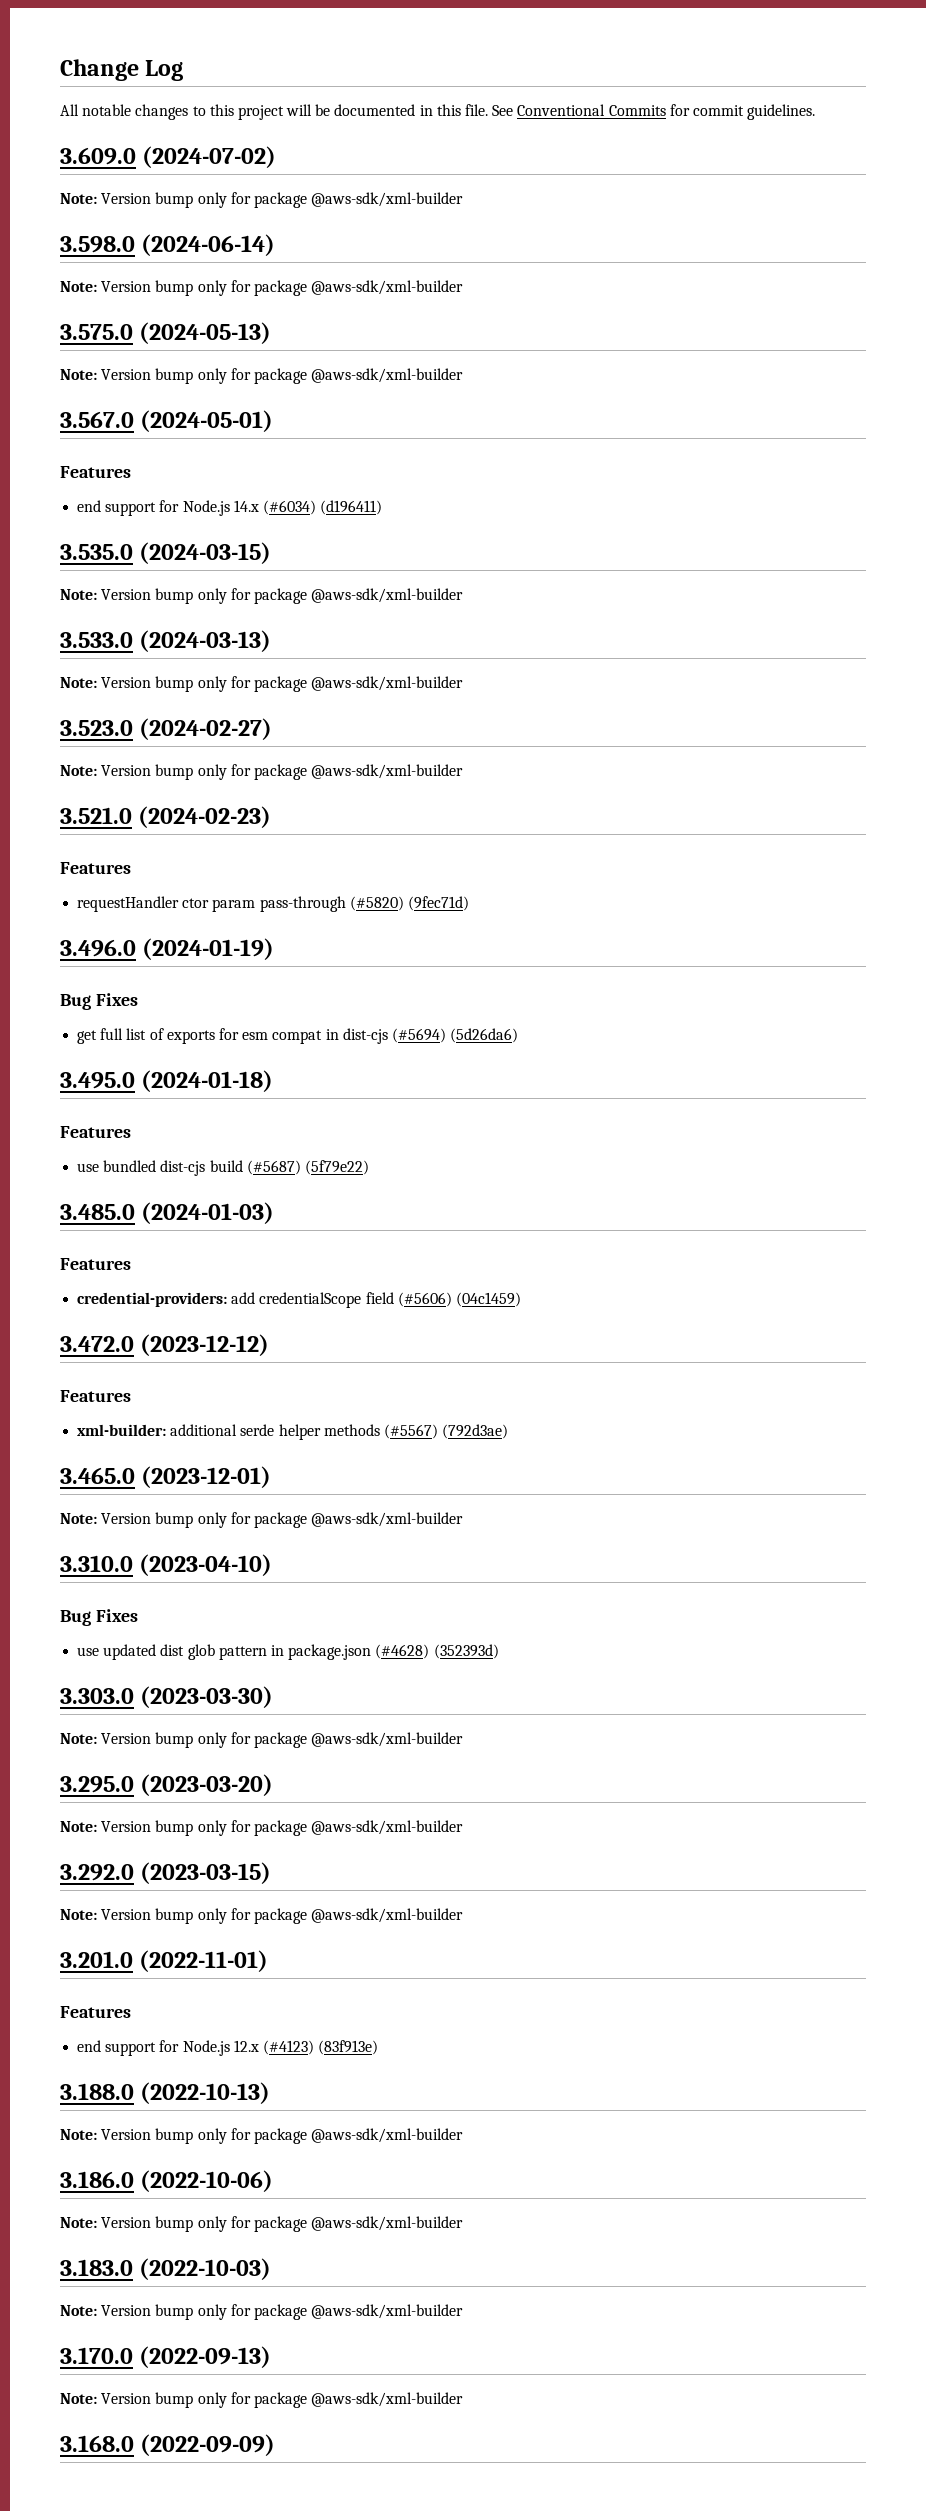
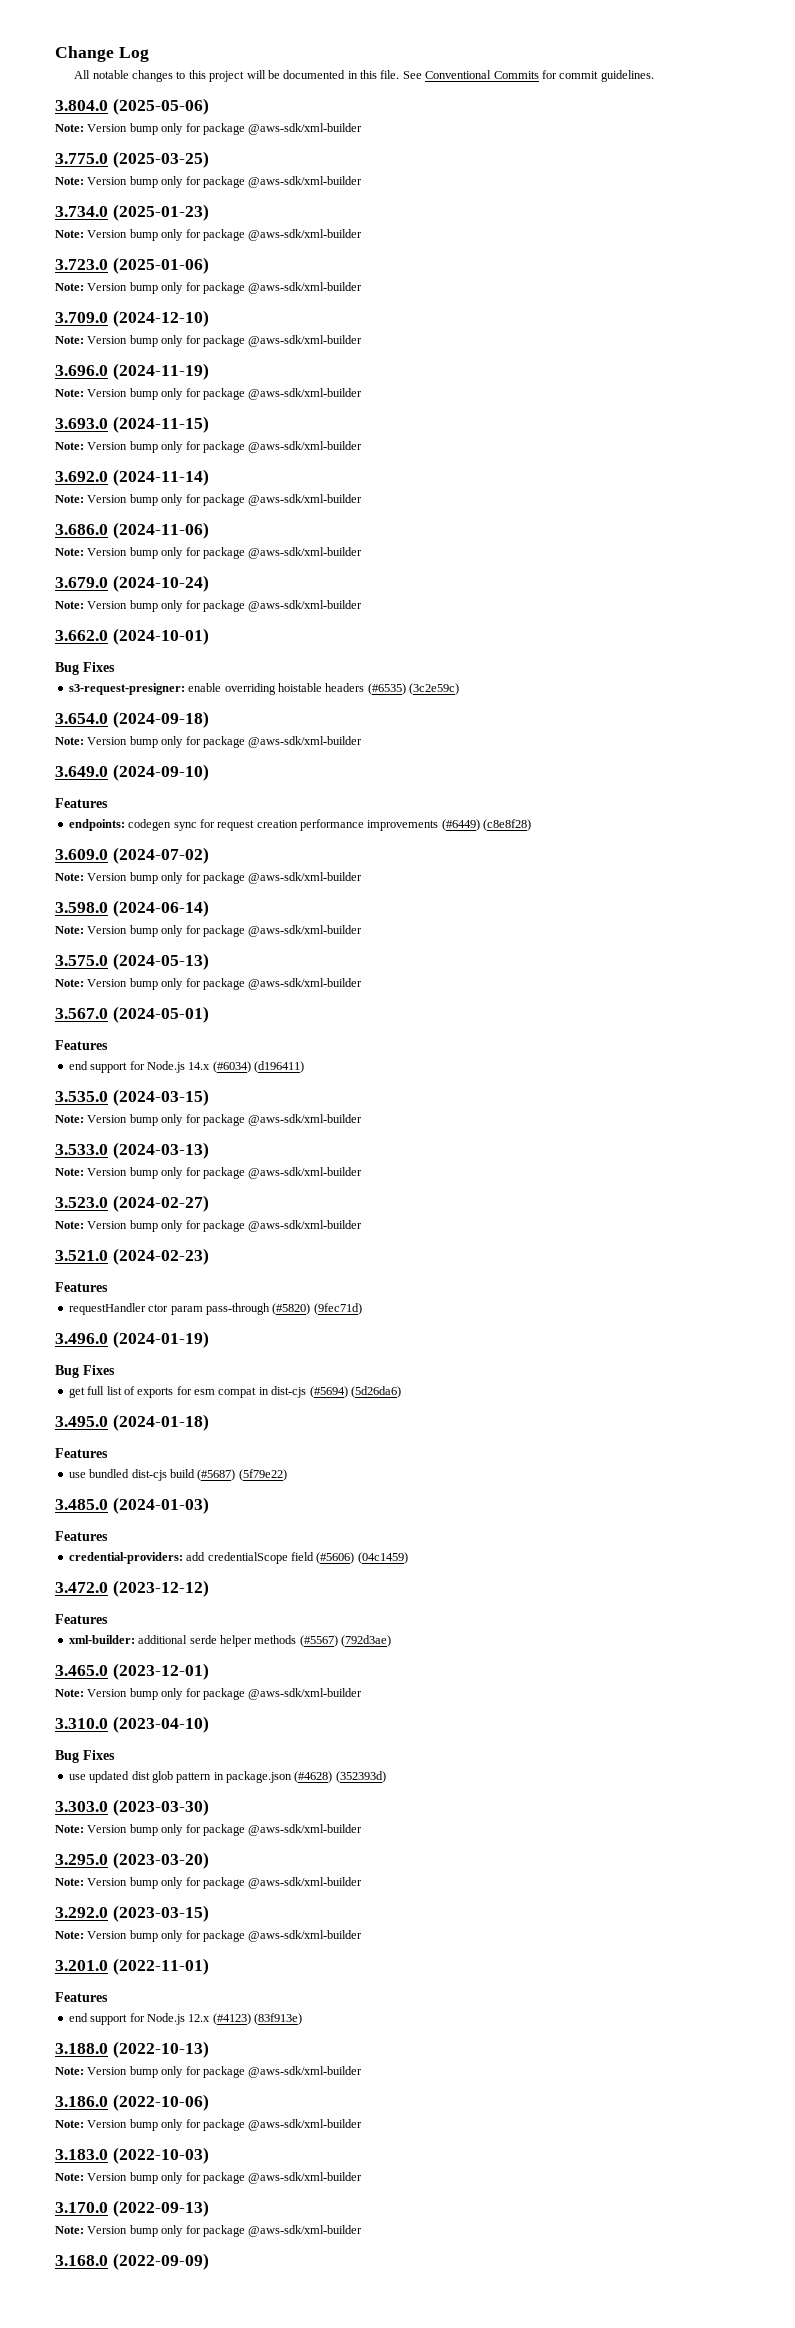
+ 3.804.0 (2025-05-06)
+ Note: Version bump only for package @aws-sdk/xml-builder
+ 3.775.0 (2025-03-25)
+ Note: Version bump only for package @aws-sdk/xml-builder
+ 3.734.0 (2025-01-23)
+ Note: Version bump only for package @aws-sdk/xml-builder
+ 3.723.0 (2025-01-06)
+ Note: Version bump only for package @aws-sdk/xml-builder
+ 3.709.0 (2024-12-10)
+ Note: Version bump only for package @aws-sdk/xml-builder
+ 3.696.0 (2024-11-19)
+ Note: Version bump only for package @aws-sdk/xml-builder
+ 3.693.0 (2024-11-15)
+ Note: Version bump only for package @aws-sdk/xml-builder
+ 3.692.0 (2024-11-14)
+ Note: Version bump only for package @aws-sdk/xml-builder
+ 3.686.0 (2024-11-06)
+ Note: Version bump only for package @aws-sdk/xml-builder
+ 3.679.0 (2024-10-24)
+ Note: Version bump only for package @aws-sdk/xml-builder
+ 3.662.0 (2024-10-01)
+ Bug Fixes
+ s3-request-presigner: enable overriding hoistable headers (#6535) (3c2e59c)
+ 3.654.0 (2024-09-18)
+ Note: Version bump only for package @aws-sdk/xml-builder
+ 3.649.0 (2024-09-10)
+ Features
+ endpoints: codegen sync for request creation performance improvements (#6449) (c8e8f28)

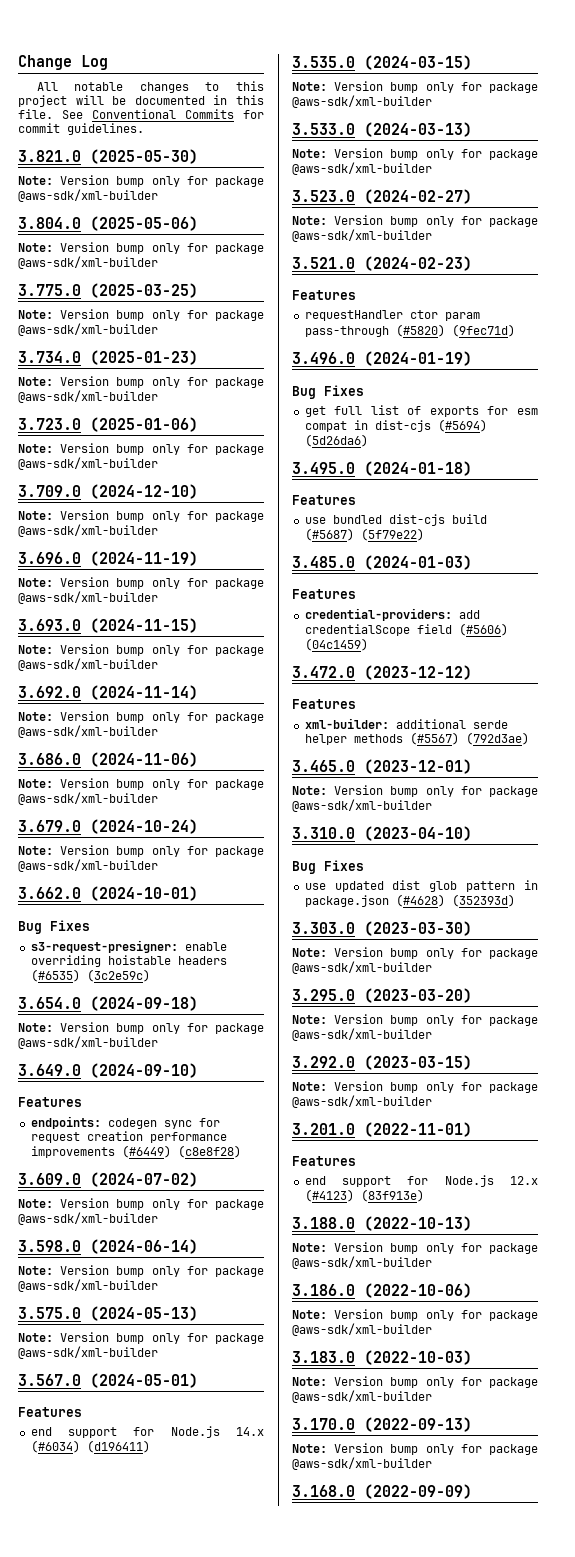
+ 3.821.0 (2025-05-30)
+ Note: Version bump only for package @aws-sdk/xml-builder

